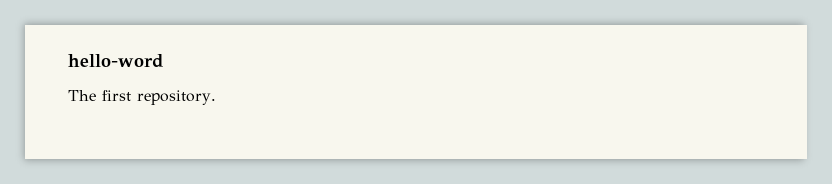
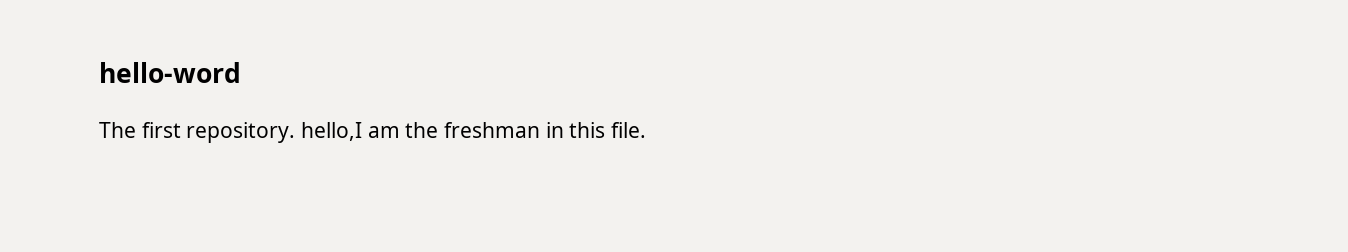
- The first repository.
+ The first repository. hello,I am the freshman in this file.

